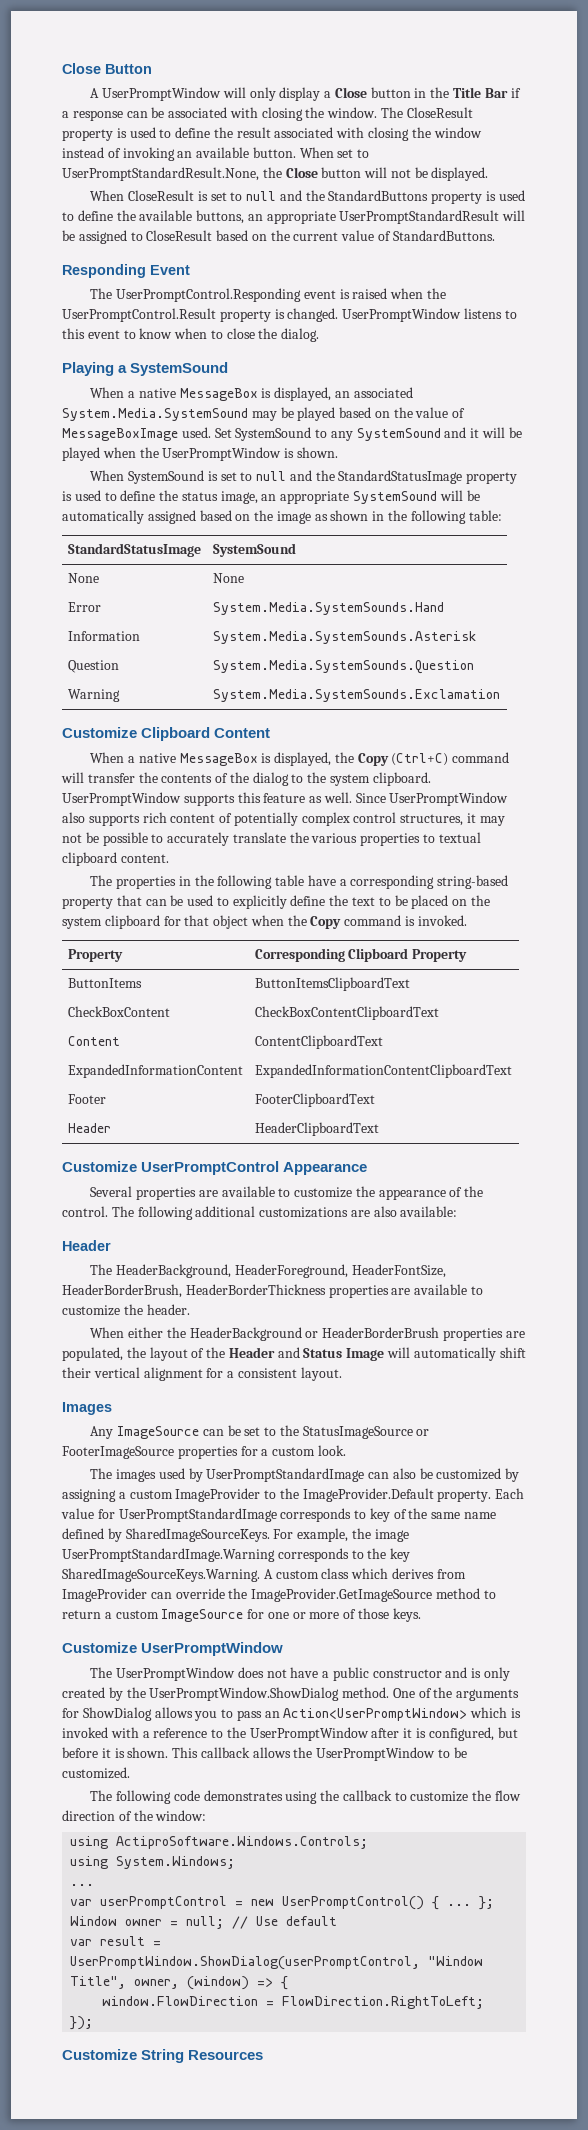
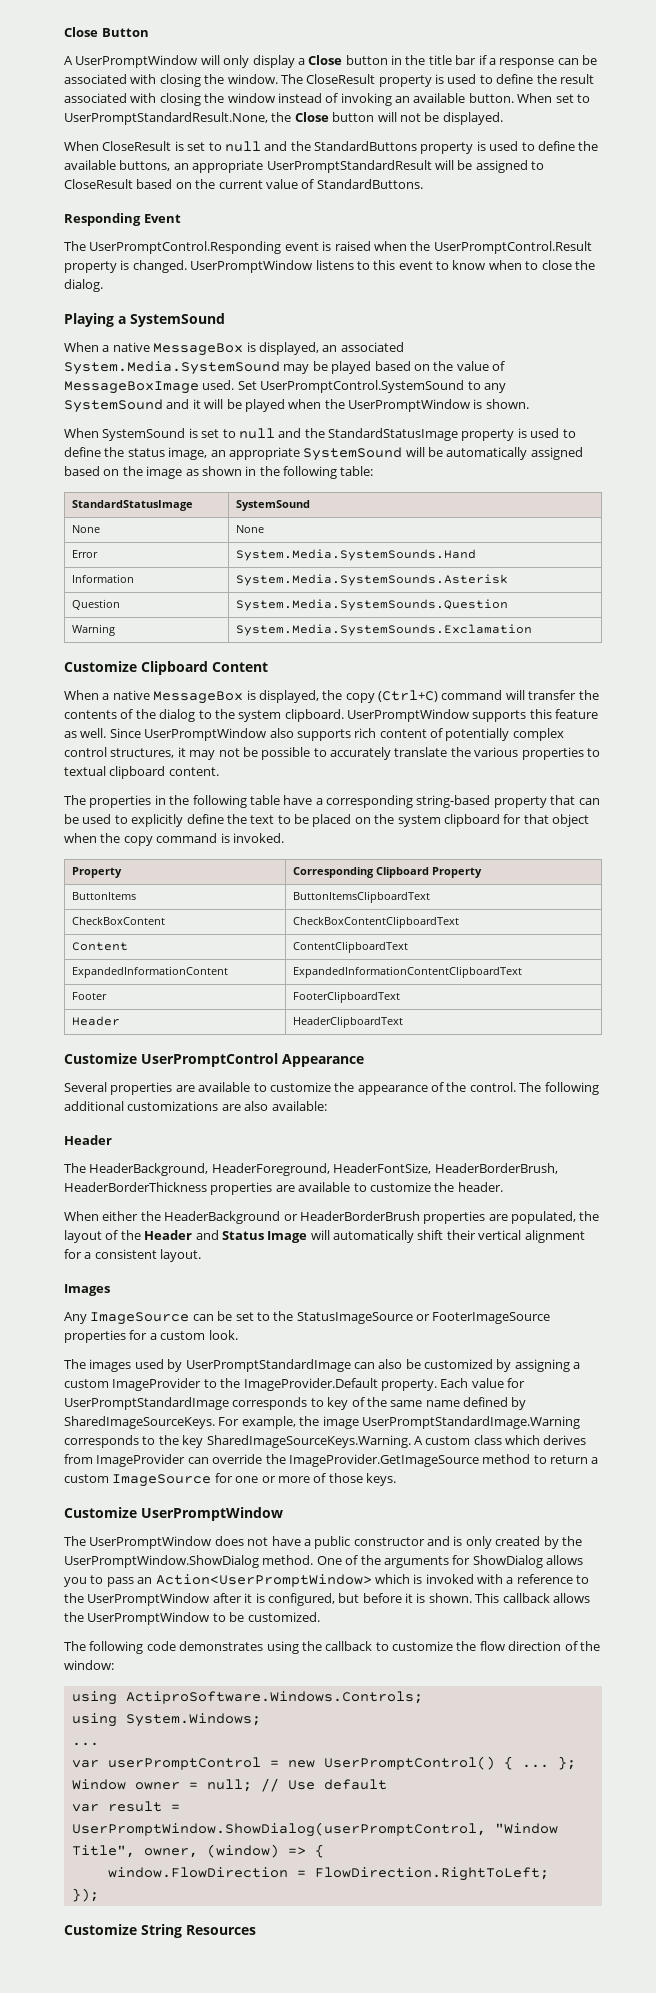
- A UserPromptWindow will only display a Close button in the Title Bar if a response can be associated with closing the window.
+ A UserPromptWindow will only display a Close button in the title bar if a response can be associated with closing the window.
- Set SystemSound to any SystemSound and it will be played when the UserPromptWindow is shown.
+ Set UserPromptControl.SystemSound to any SystemSound and it will be played when the UserPromptWindow is shown.
- When a native MessageBox is displayed, the Copy (Ctrl+C) command will transfer the contents of the dialog to the system clipboard.
+ When a native MessageBox is displayed, the copy (Ctrl+C) command will transfer the contents of the dialog to the system clipboard.
- The properties in the following table have a corresponding string-based property that can be used to explicitly define the text to be placed on the system clipboard for that object when the Copy command is invoked.
+ The properties in the following table have a corresponding string-based property that can be used to explicitly define the text to be placed on the system clipboard for that object when the copy command is invoked.

